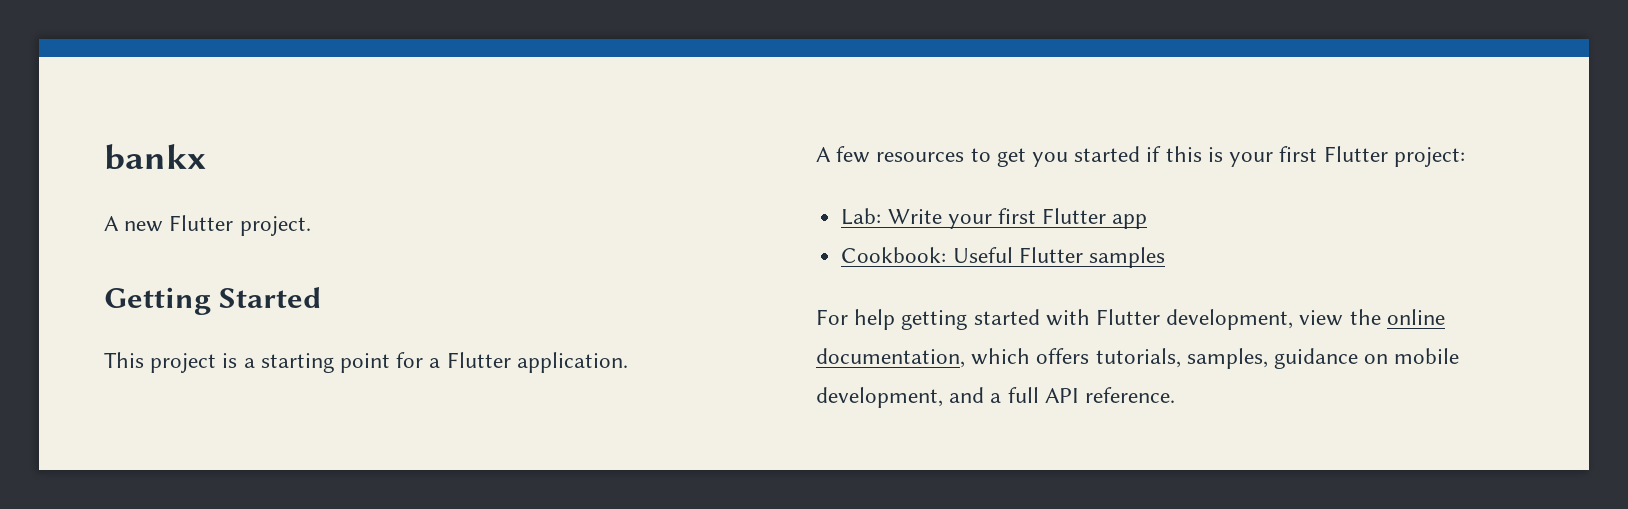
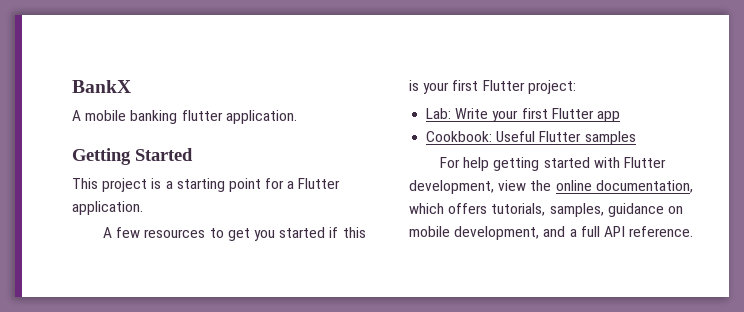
- bankx
- A new Flutter project.
+ BankX
+ A mobile banking flutter application.

